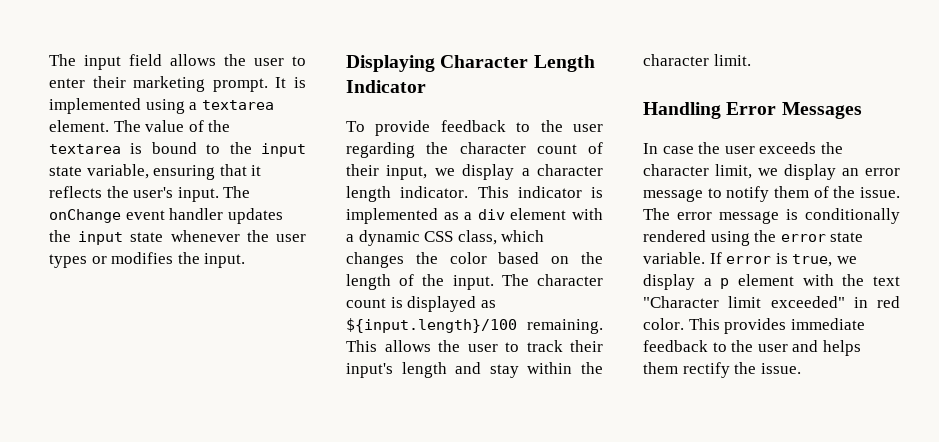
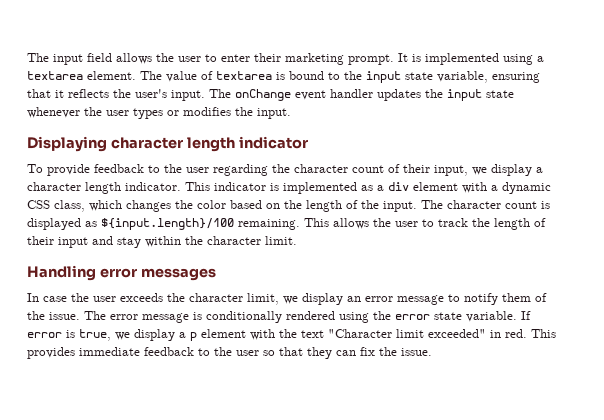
- The value of the textarea is bound to the input state variable, ensuring that it reflects the user's input.
+ The value of textarea is bound to the input state variable, ensuring that it reflects the user's input.
- Displaying Character Length Indicator
+ Displaying character length indicator
- This allows the user to track their input's length and stay within the character limit.
+ This allows the user to track the length of their input and stay within the character limit.
- Handling Error Messages
+ Handling error messages
- If error is true, we display a p element with the text "Character limit exceeded" in red color.
+ If error is true, we display a p element with the text "Character limit exceeded" in red.
- This provides immediate feedback to the user and helps them rectify the issue.
+ This provides immediate feedback to the user so that they can fix the issue.

